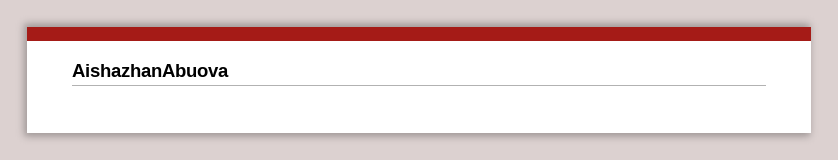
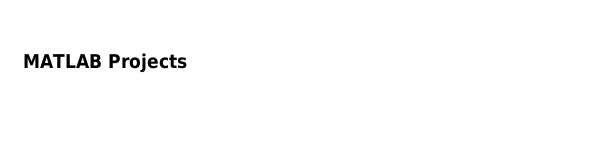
- AishazhanAbuova
+ MATLAB Projects

